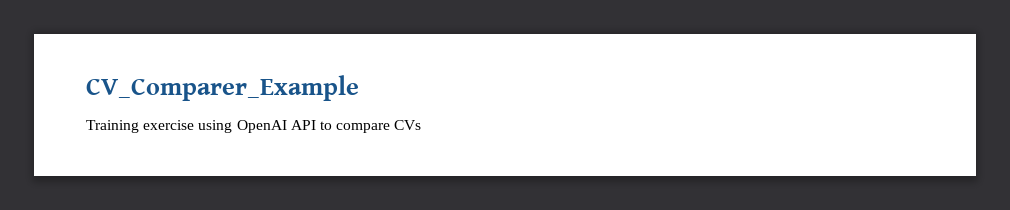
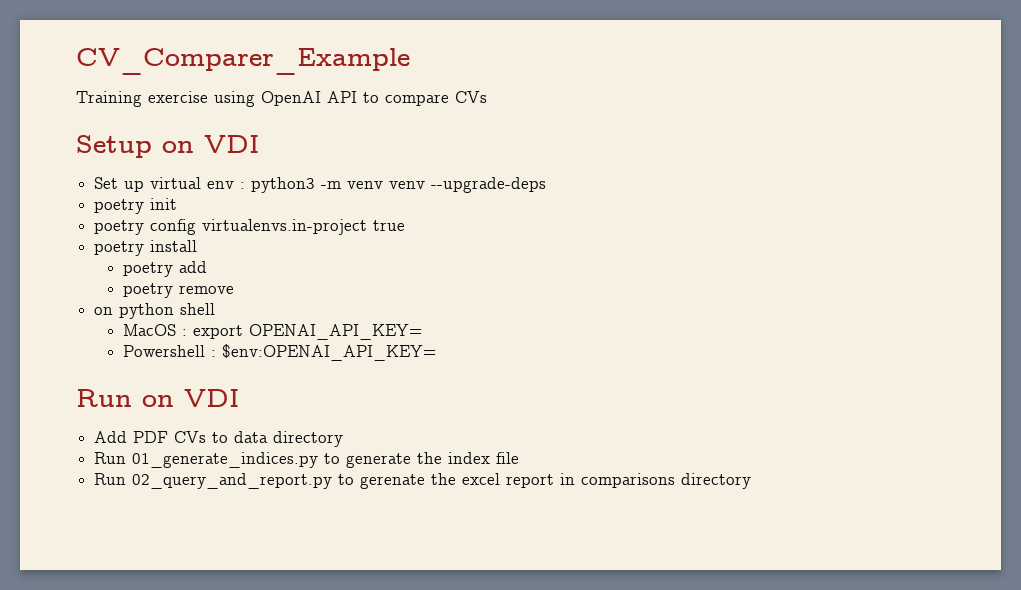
+ Setup on VDI
+ Set up virtual env : python3 -m venv venv --upgrade-deps
+ poetry init
+ poetry config virtualenvs.in-project true
+ poetry install
+ poetry add
+ poetry remove
+ on python shell
+ MacOS : export OPENAI_API_KEY=
+ Powershell : $env:OPENAI_API_KEY=
+ Run on VDI
+ Add PDF CVs to data directory
+ Run 01_generate_indices.py to generate the index file
+ Run 02_query_and_report.py to gerenate the excel report in comparisons directory

